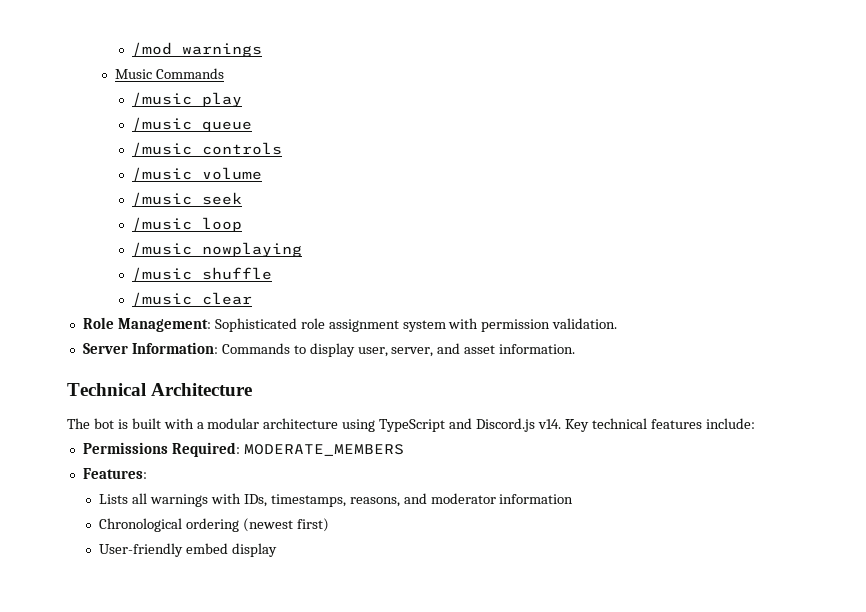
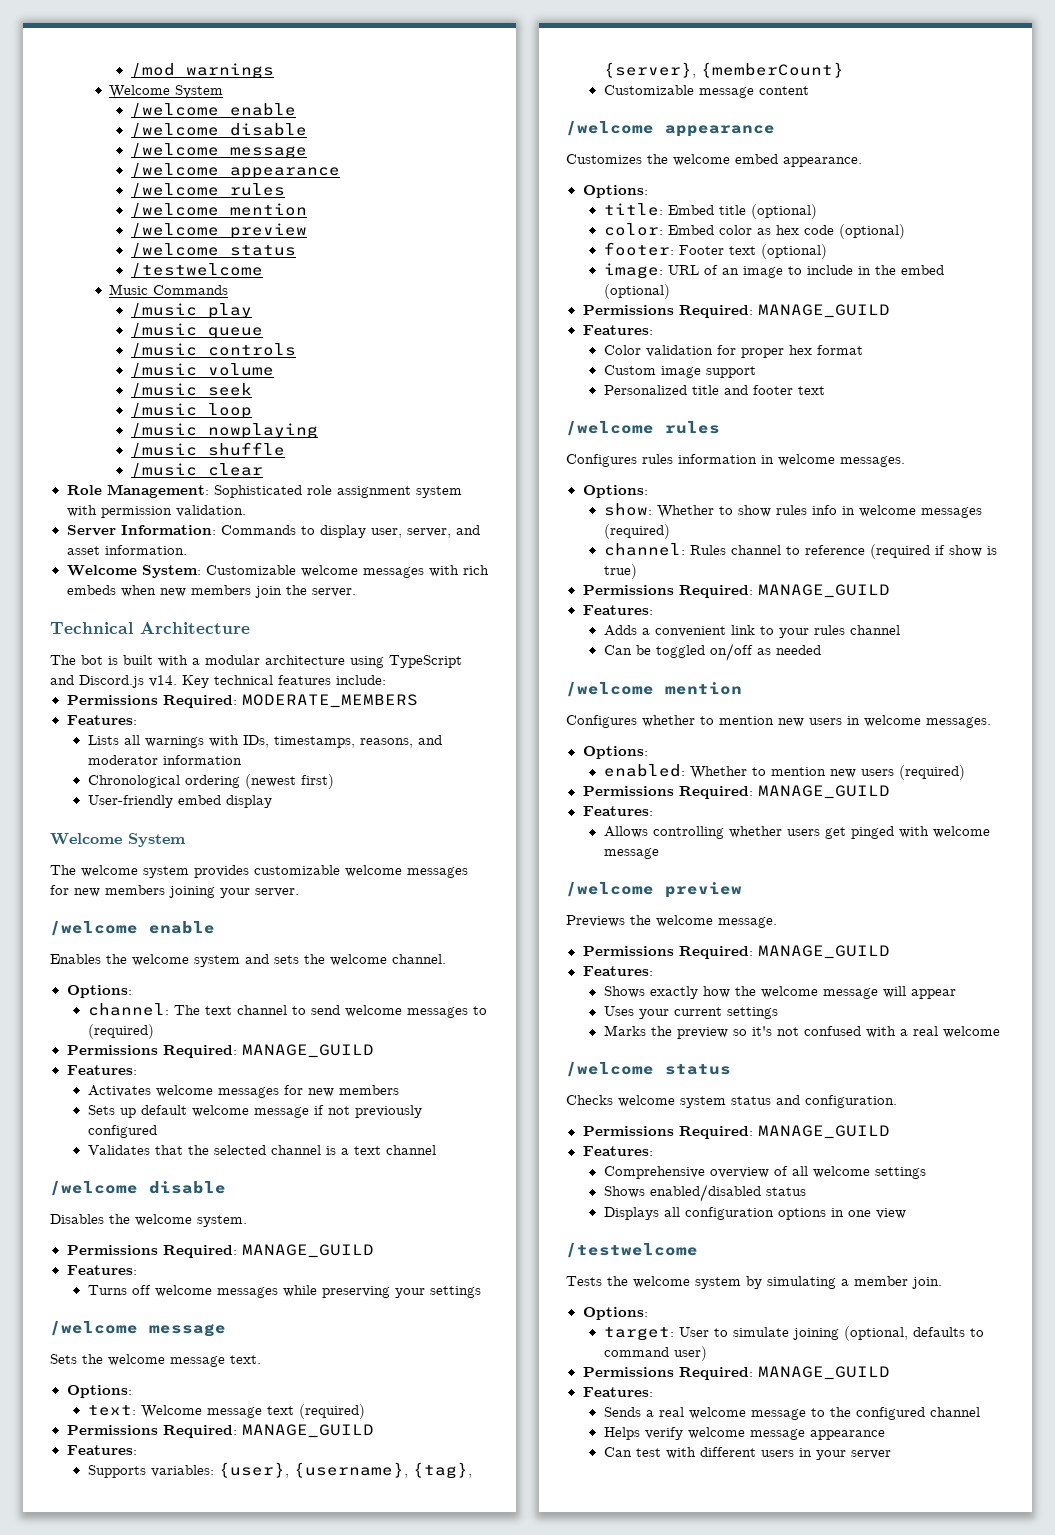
  /mod warnings
+ Welcome System
+ /welcome enable
+ /welcome disable
+ /welcome message
+ /welcome appearance
+ /welcome rules
+ /welcome mention
+ /welcome preview
+ /welcome status
+ /testwelcome
+ Welcome System: Customizable welcome messages with rich embeds when new members join the server.
  User-friendly embed display
+ Welcome System
+ The welcome system provides customizable welcome messages for new members joining your server.
+ /welcome enable
+ Enables the welcome system and sets the welcome channel.
+ Options:
+ channel: The text channel to send welcome messages to (required)
+ Permissions Required: MANAGE_GUILD
+ Features:
+ Activates welcome messages for new members
+ Sets up default welcome message if not previously configured
+ Validates that the selected channel is a text channel
+ /welcome disable
+ Disables the welcome system.
+ Permissions Required: MANAGE_GUILD
+ Features:
+ Turns off welcome messages while preserving your settings
+ /welcome message
+ Sets the welcome message text.
+ Options:
+ text: Welcome message text (required)
+ Permissions Required: MANAGE_GUILD
+ Features:
+ Supports variables: {user}, {username}, {tag}, {server}, {memberCount}
+ Customizable message content
+ /welcome appearance
+ Customizes the welcome embed appearance.
+ Options:
+ title: Embed title (optional)
+ color: Embed color as hex code (optional)
+ footer: Footer text (optional)
+ image: URL of an image to include in the embed (optional)
+ Permissions Required: MANAGE_GUILD
+ Features:
+ Color validation for proper hex format
+ Custom image support
+ Personalized title and footer text
+ /welcome rules
+ Configures rules information in welcome messages.
+ Options:
+ show: Whether to show rules info in welcome messages (required)
+ channel: Rules channel to reference (required if show is true)
+ Permissions Required: MANAGE_GUILD
+ Features:
+ Adds a convenient link to your rules channel
+ Can be toggled on/off as needed
+ /welcome mention
+ Configures whether to mention new users in welcome messages.
+ Options:
+ enabled: Whether to mention new users (required)
+ Permissions Required: MANAGE_GUILD
+ Features:
+ Allows controlling whether users get pinged with welcome message
+ /welcome preview
+ Previews the welcome message.
+ Permissions Required: MANAGE_GUILD
+ Features:
+ Shows exactly how the welcome message will appear
+ Uses your current settings
+ Marks the preview so it's not confused with a real welcome
+ /welcome status
+ Checks welcome system status and configuration.
+ Permissions Required: MANAGE_GUILD
+ Features:
+ Comprehensive overview of all welcome settings
+ Shows enabled/disabled status
+ Displays all configuration options in one view
+ /testwelcome
+ Tests the welcome system by simulating a member join.
+ Options:
+ target: User to simulate joining (optional, defaults to command user)
+ Permissions Required: MANAGE_GUILD
+ Features:
+ Sends a real welcome message to the configured channel
+ Helps verify welcome message appearance
+ Can test with different users in your server

